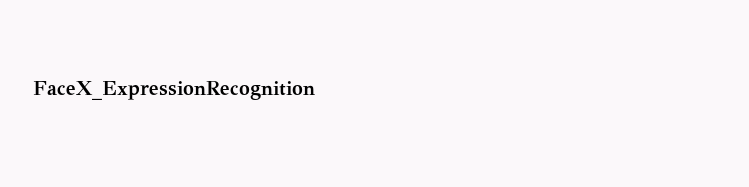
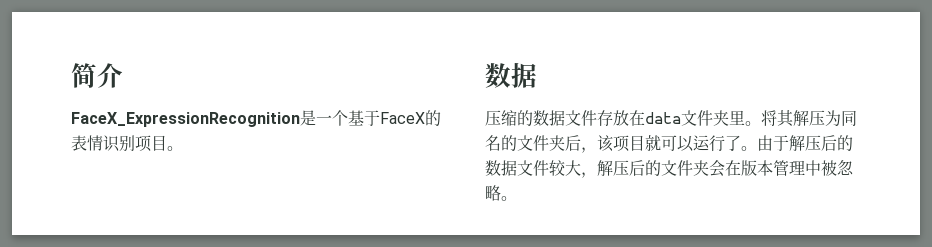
- FaceX_ExpressionRecognition
+ 简介
+ FaceX_ExpressionRecognition是一个基于FaceX的表情识别项目。
+ 数据
+ 压缩的数据文件存放在data文件夹里。将其解压为同名的文件夹后，该项目就可以运行了。由于解压后的数据文件较大，解压后的文件夹会在版本管理中被忽略。

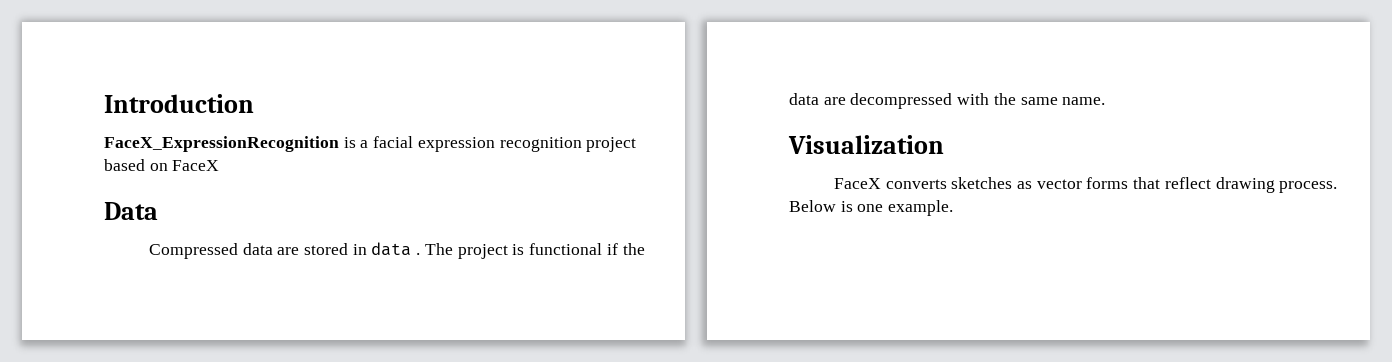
- 简介
+ Introduction
- FaceX_ExpressionRecognition是一个基于FaceX的表情识别项目。
- 数据
- 压缩的数据文件存放在data文件夹里。将其解压为同名的文件夹后，该项目就可以运行了。由于解压后的数据文件较大，解压后的文件夹会在版本管理中被忽略。
+ FaceX_ExpressionRecognition is a facial expression recognition project based on FaceX
+ Data
+ Compressed data are stored in data . The project is functional if the data are decompressed with the same name.
+ Visualization
+ FaceX converts sketches as vector forms that reflect drawing process. Below is one example.

